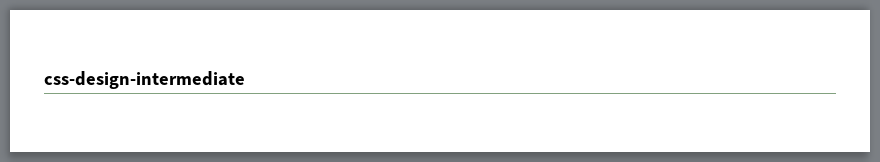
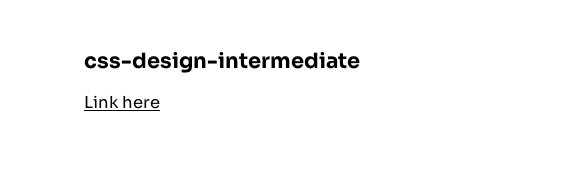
+ Link here

